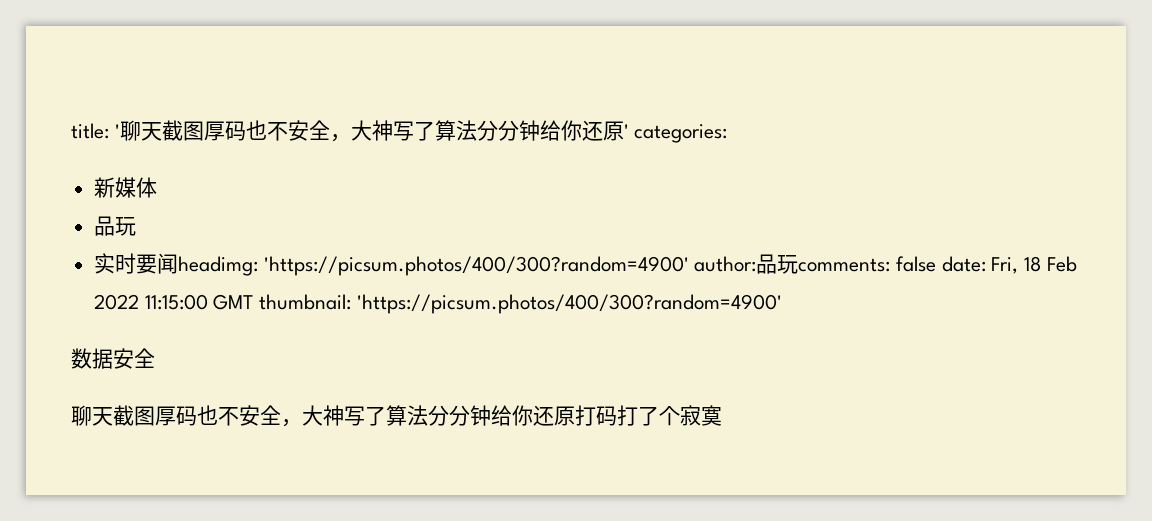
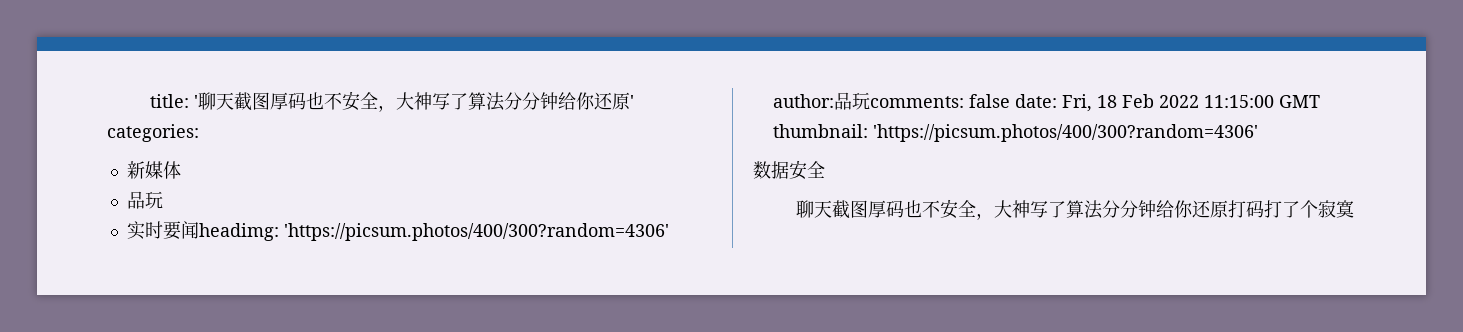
- 实时要闻headimg: 'https://picsum.photos/400/300?random=4900' author:品玩comments: false date: Fri, 18 Feb 2022 11:15:00 GMT thumbnail: 'https://picsum.photos/400/300?random=4900'
+ 实时要闻headimg: 'https://picsum.photos/400/300?random=4306' author:品玩comments: false date: Fri, 18 Feb 2022 11:15:00 GMT thumbnail: 'https://picsum.photos/400/300?random=4306'

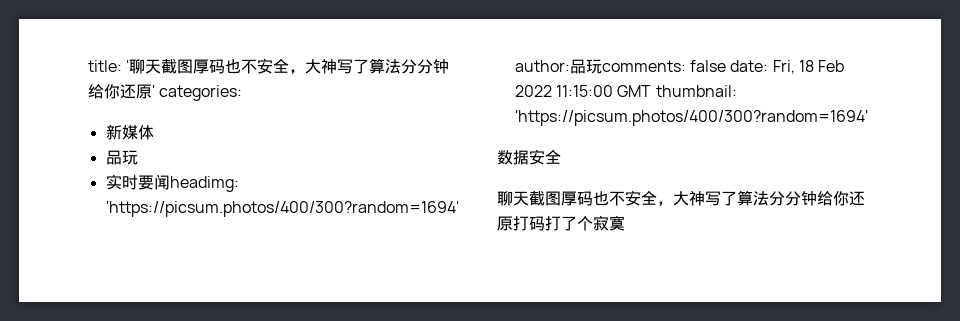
- 实时要闻headimg: 'https://picsum.photos/400/300?random=4306' author:品玩comments: false date: Fri, 18 Feb 2022 11:15:00 GMT thumbnail: 'https://picsum.photos/400/300?random=4306'
+ 实时要闻headimg: 'https://picsum.photos/400/300?random=1694' author:品玩comments: false date: Fri, 18 Feb 2022 11:15:00 GMT thumbnail: 'https://picsum.photos/400/300?random=1694'

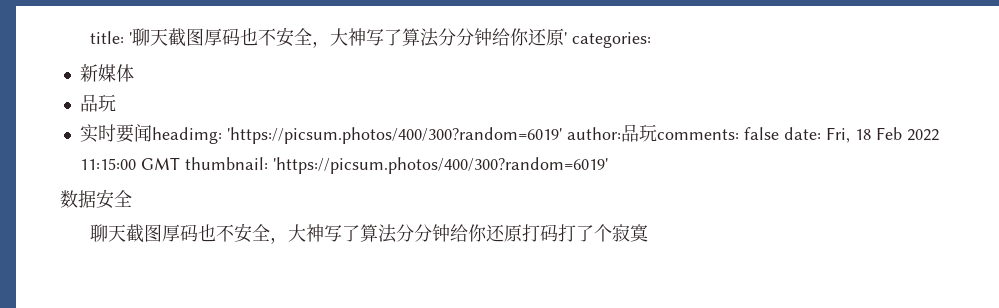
- 实时要闻headimg: 'https://picsum.photos/400/300?random=1694' author:品玩comments: false date: Fri, 18 Feb 2022 11:15:00 GMT thumbnail: 'https://picsum.photos/400/300?random=1694'
+ 实时要闻headimg: 'https://picsum.photos/400/300?random=6019' author:品玩comments: false date: Fri, 18 Feb 2022 11:15:00 GMT thumbnail: 'https://picsum.photos/400/300?random=6019'

